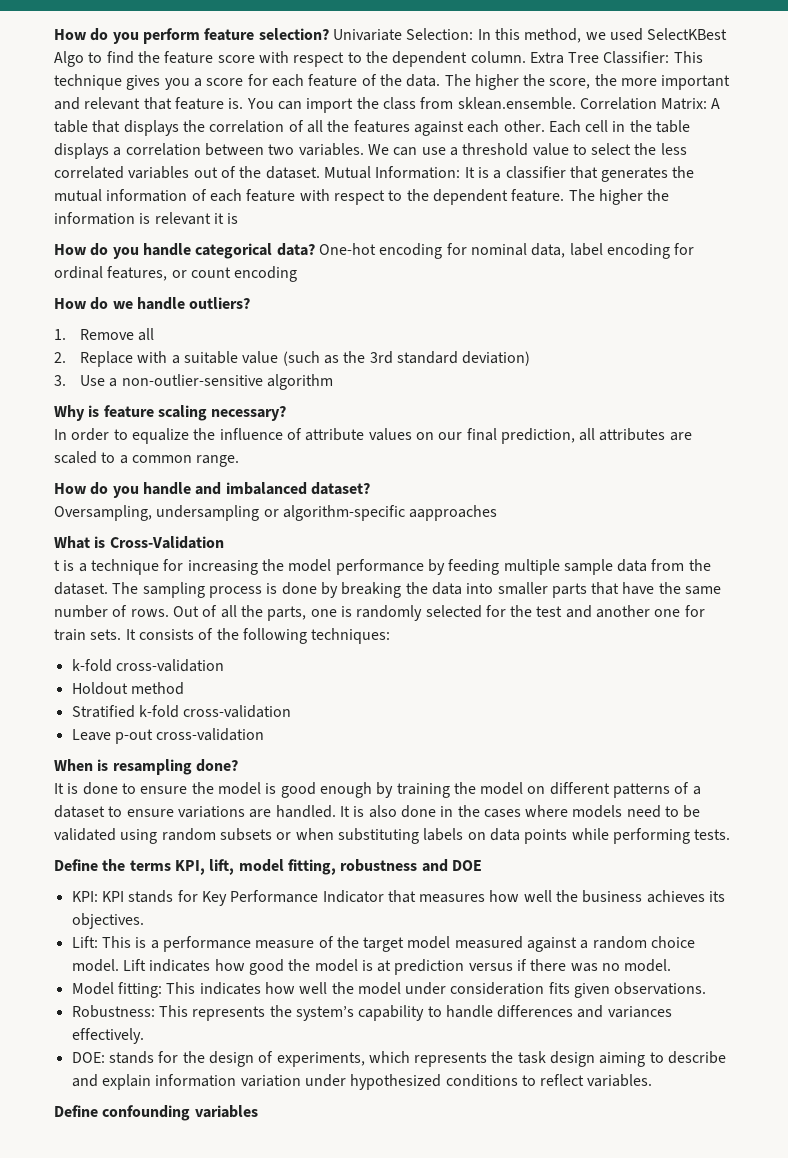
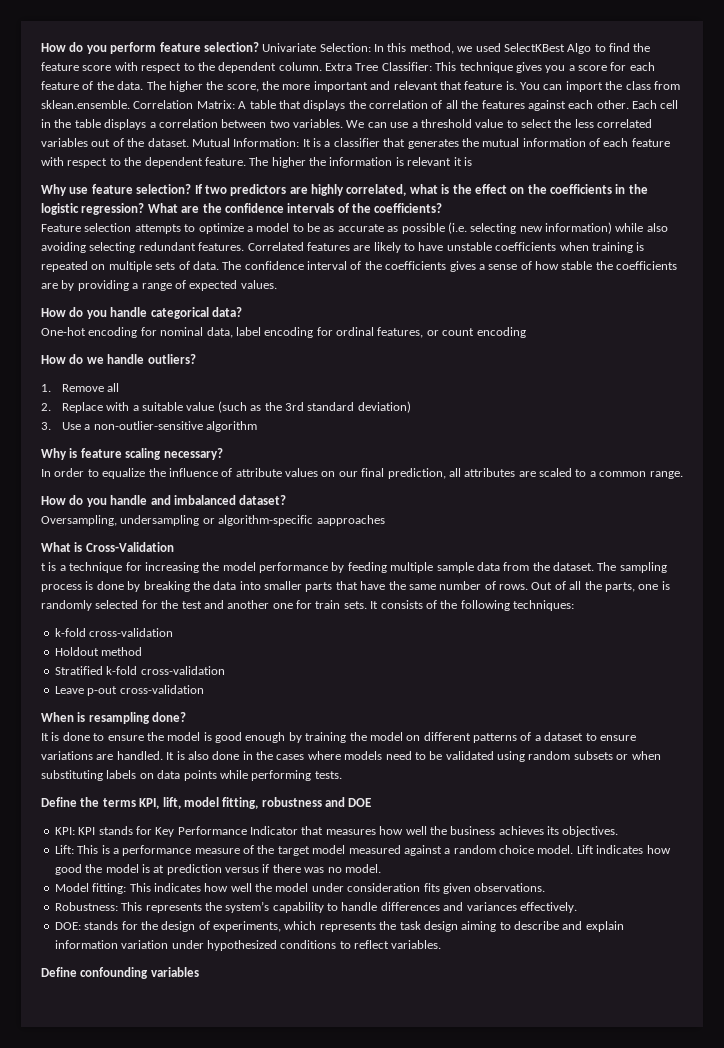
+ Why use feature selection? If two predictors are highly correlated, what is the effect on the coefficients in the logistic regression? What are the confidence intervals of the coefficients?
+ Feature selection attempts to optimize a model to be as accurate as possible (i.e. selecting new information) while also avoiding selecting redundant features. Correlated features are likely to have unstable coefficients when training is repeated on multiple sets of data. The confidence interval of the coefficients gives a sense of how stable the coefficients are by providing a range of expected values.
- How do you handle categorical data? One-hot encoding for nominal data, label encoding for ordinal features, or count encoding
+ How do you handle categorical data?
+ One-hot encoding for nominal data, label encoding for ordinal features, or count encoding

